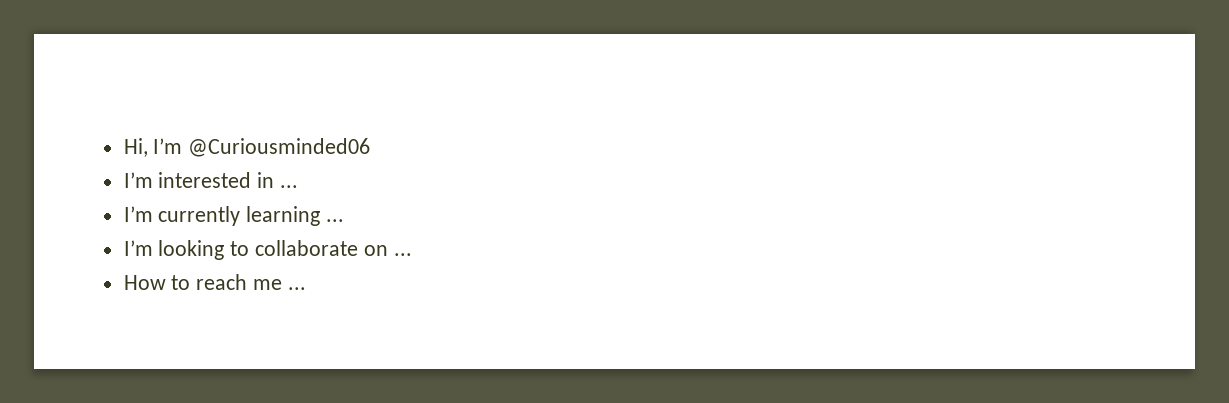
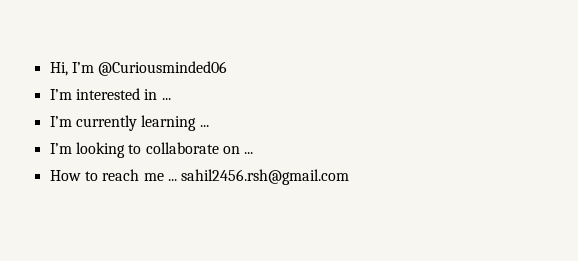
- How to reach me ...
+ How to reach me ... sahil2456.rsh@gmail.com

